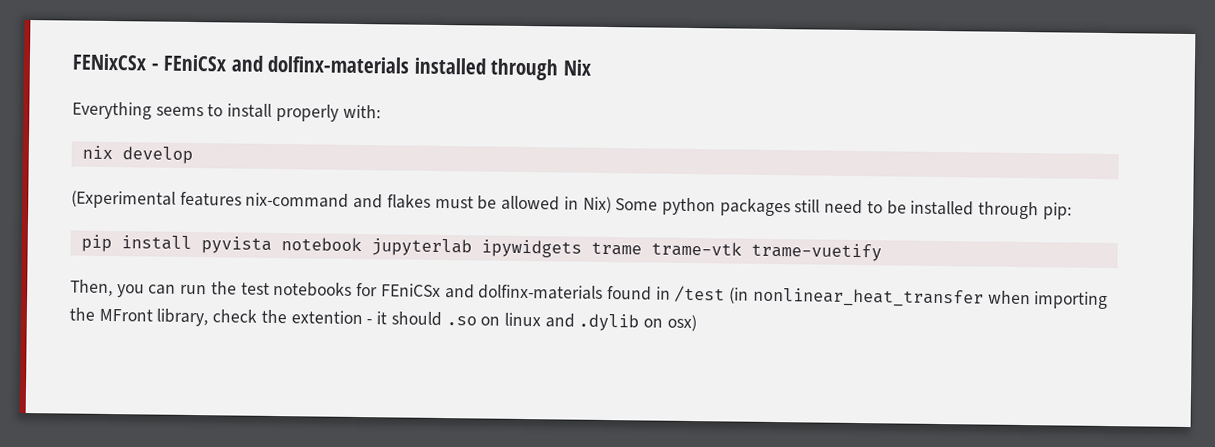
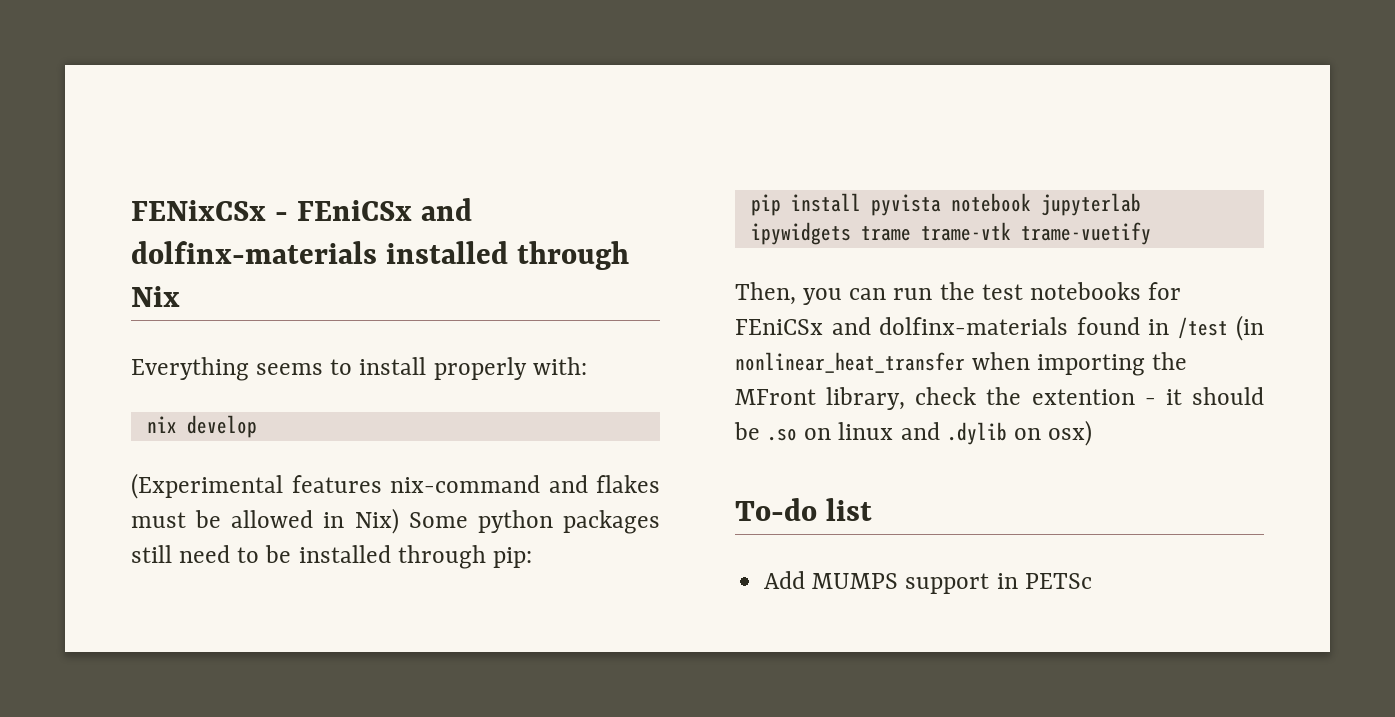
- Then, you can run the test notebooks for FEniCSx and dolfinx-materials found in /test (in nonlinear_heat_transfer when importing the MFront library, check the extention - it should .so on linux and .dylib on osx)
+ Then, you can run the test notebooks for FEniCSx and dolfinx-materials found in /test (in nonlinear_heat_transfer when importing the MFront library, check the extention - it should be .so on linux and .dylib on osx)
+ To-do list
+ Add MUMPS support in PETSc

